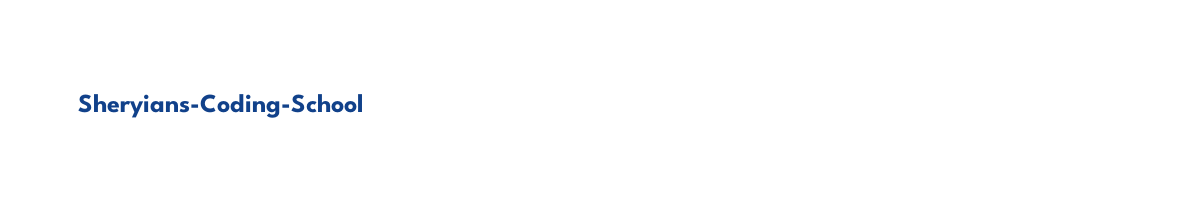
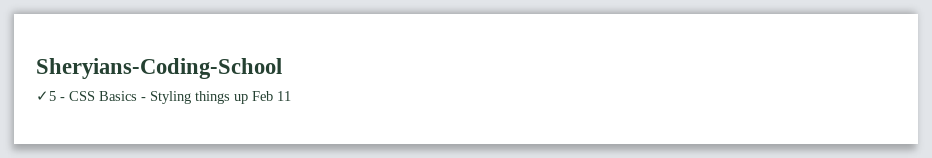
+ ✓5 - CSS Basics - Styling things up Feb 11

